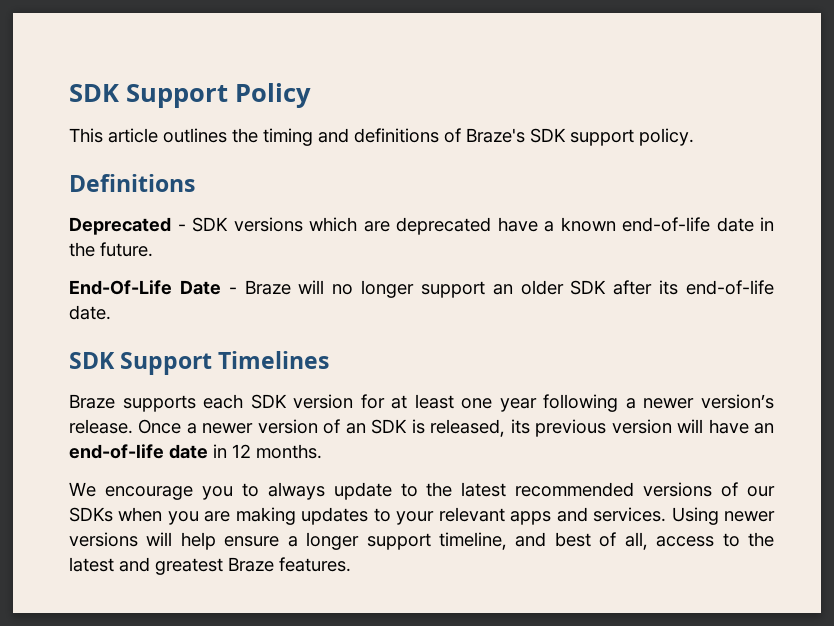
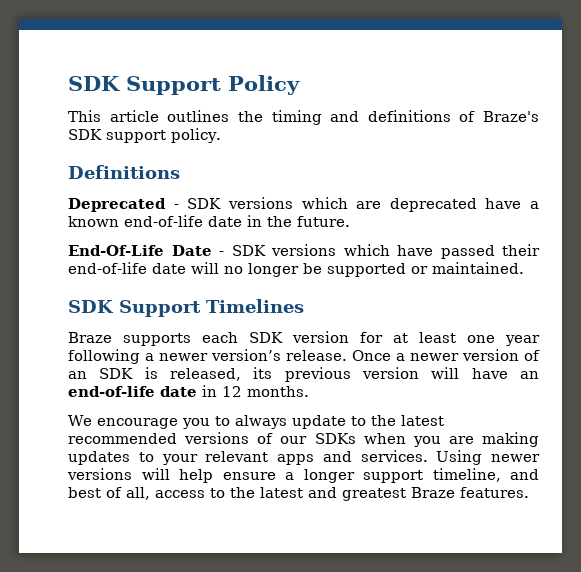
- End-Of-Life Date - Braze will no longer support an older SDK after its end-of-life date.
+ End-Of-Life Date - SDK versions which have passed their end-of-life date will no longer be supported or maintained.

